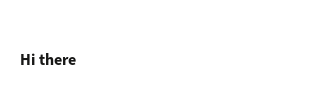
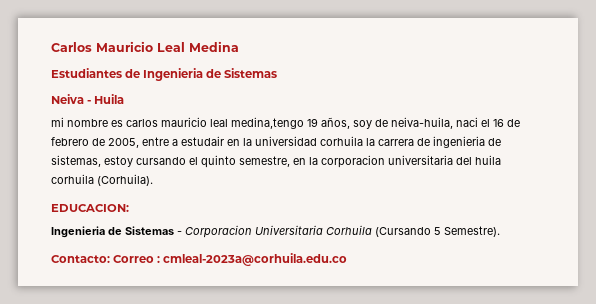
- Hi there
+ Carlos Mauricio Leal Medina
+ Estudiantes de Ingenieria de Sistemas
+ Neiva - Huila
+ mi nombre es carlos mauricio leal medina,tengo 19 años, soy de neiva-huila, naci el 16 de febrero de 2005, entre a estudair en la universidad corhuila la carrera de ingenieria de sistemas, estoy cursando el quinto semestre, en la corporacion universitaria del huila corhuila (Corhuila).
+ EDUCACION:
+ Ingenieria de Sistemas - Corporacion Universitaria Corhuila (Cursando 5 Semestre).
+ Contacto: Correo : cmleal-2023a@corhuila.edu.co

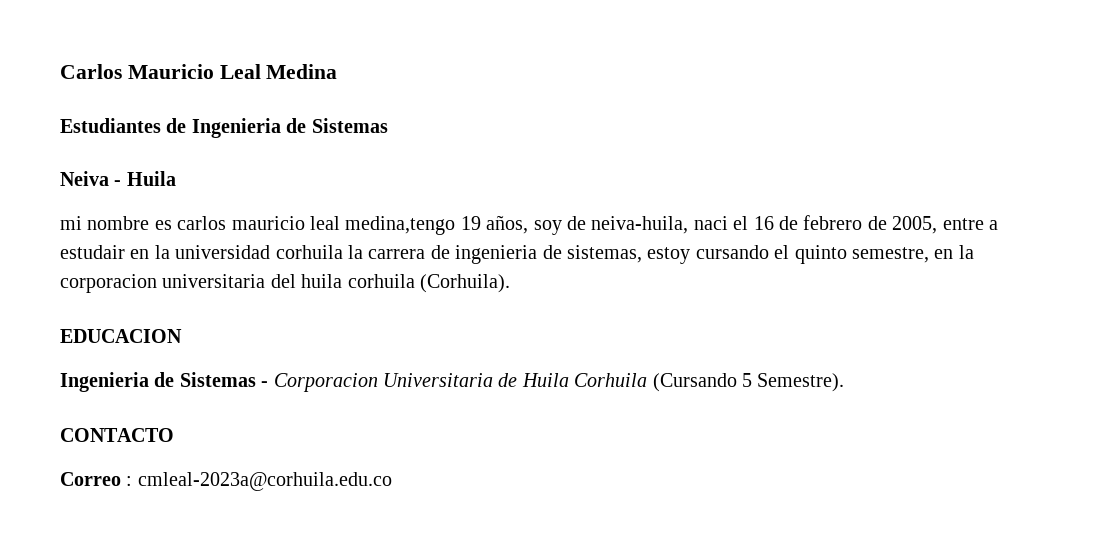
- EDUCACION:
+ EDUCACION
- Ingenieria de Sistemas - Corporacion Universitaria Corhuila (Cursando 5 Semestre).
+ Ingenieria de Sistemas - Corporacion Universitaria de Huila Corhuila (Cursando 5 Semestre).
- Contacto: Correo : cmleal-2023a@corhuila.edu.co
+ CONTACTO
+ Correo : cmleal-2023a@corhuila.edu.co

